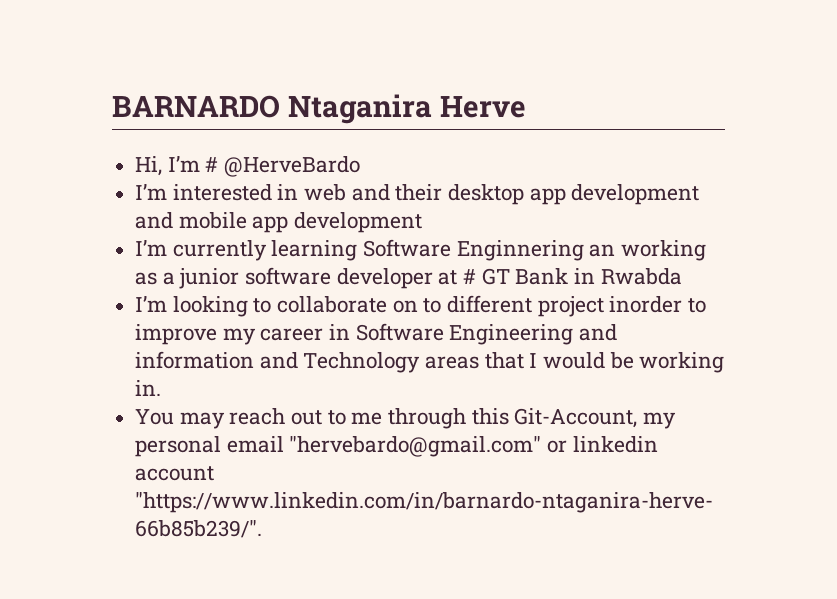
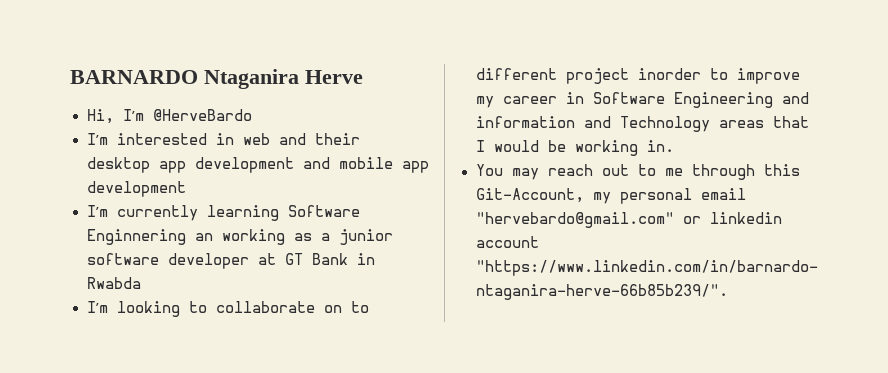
- Hi, I’m # @HerveBardo
+ Hi, I’m @HerveBardo
- I’m currently learning Software Enginnering an working as a junior software developer at # GT Bank in Rwabda
+ I’m currently learning Software Enginnering an working as a junior software developer at GT Bank in Rwabda

